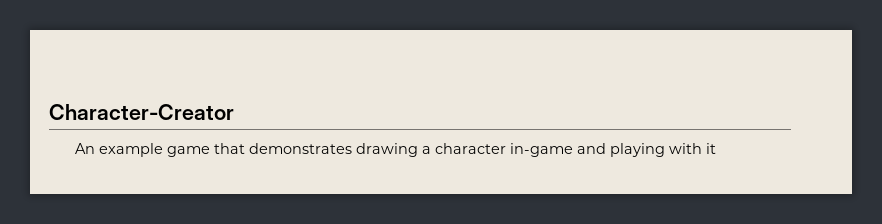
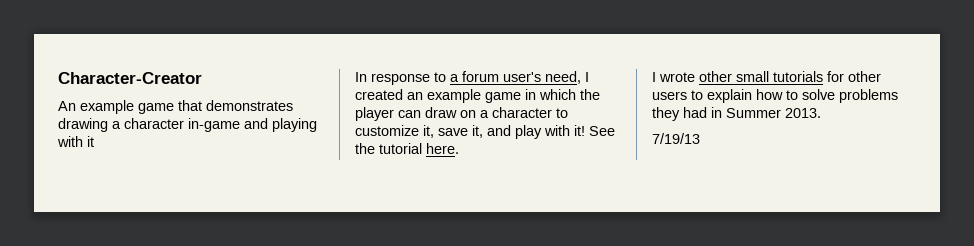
+ In response to a forum user's need, I created an example game in which the player can draw on a character to customize it, save it, and play with it! See the tutorial here.
+ I wrote other small tutorials for other users to explain how to solve problems they had in Summer 2013.
+ 7/19/13

